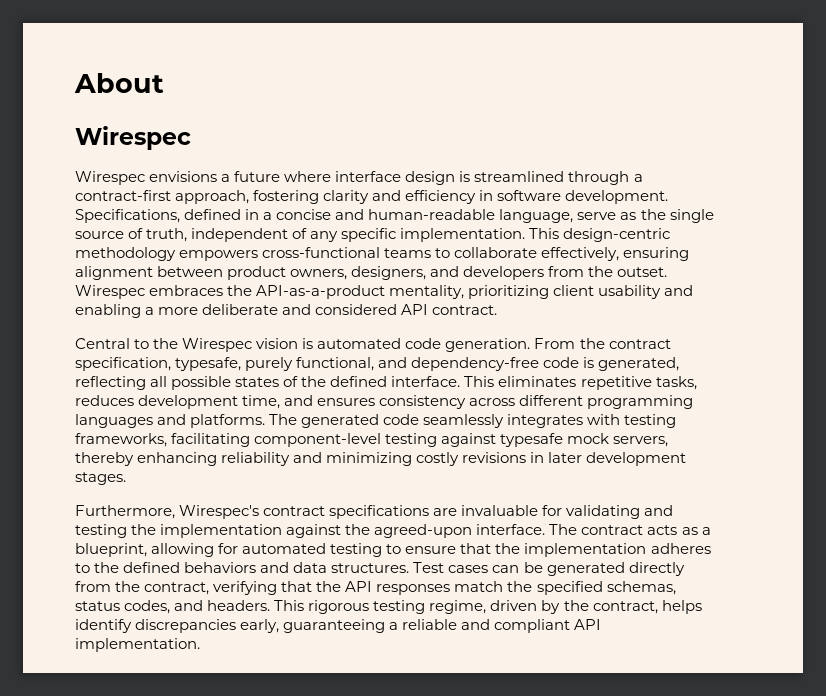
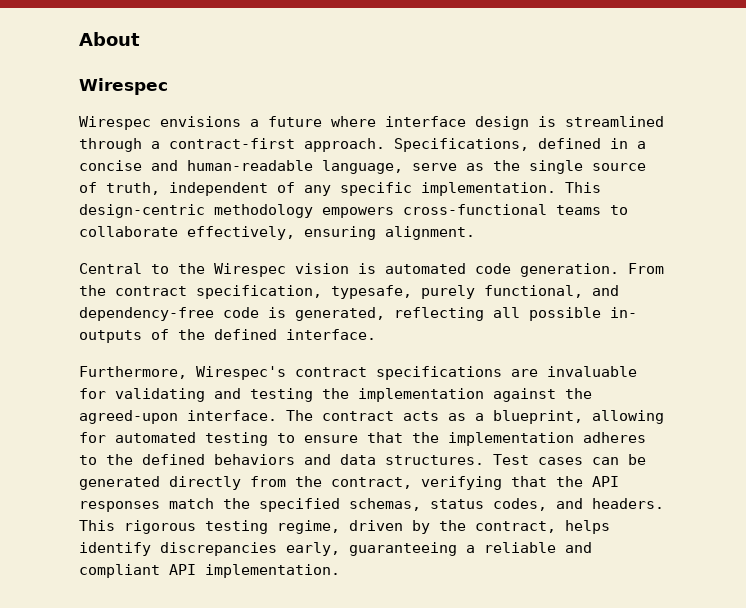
- Wirespec envisions a future where interface design is streamlined through a contract-first approach, fostering clarity and efficiency in software development.
+ Wirespec envisions a future where interface design is streamlined through a contract-first approach.
- This design-centric methodology empowers cross-functional teams to collaborate effectively, ensuring alignment between product owners, designers, and developers from the outset. Wirespec embraces the API-as-a-product mentality, prioritizing client usability and enabling a more deliberate and considered API contract.
+ This design-centric methodology empowers cross-functional teams to collaborate effectively, ensuring alignment.
- From the contract specification, typesafe, purely functional, and dependency-free code is generated, reflecting all possible states of the defined interface. This eliminates repetitive tasks, reduces development time, and ensures consistency across different programming languages and platforms. The generated code seamlessly integrates with testing frameworks, facilitating component-level testing against typesafe mock servers, thereby enhancing reliability and minimizing costly revisions in later development stages.
+ From the contract specification, typesafe, purely functional, and dependency-free code is generated, reflecting all possible in- outputs of the defined interface.

